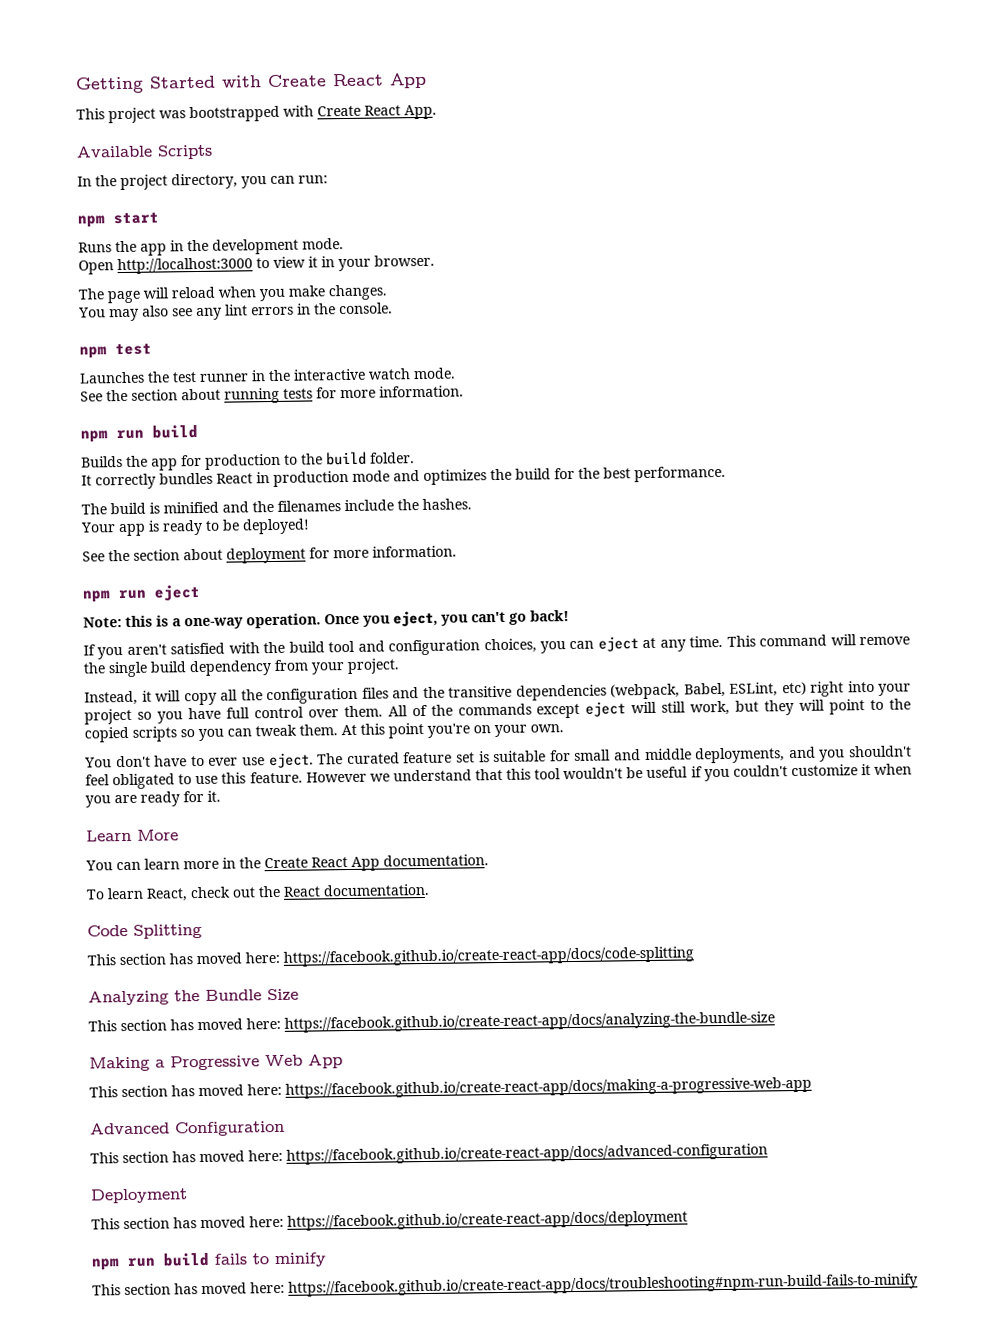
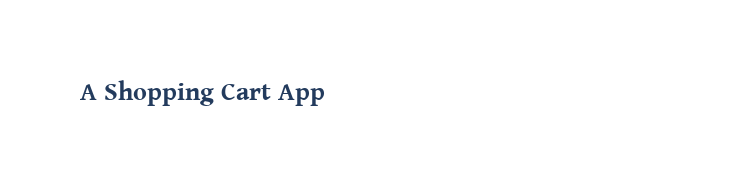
- Getting Started with Create React App
- This project was bootstrapped with Create React App.
- Available Scripts
- In the project directory, you can run:
- npm start
- Runs the app in the development mode.
- Open http://localhost:3000 to view it in your browser.
- The page will reload when you make changes.
- You may also see any lint errors in the console.
- npm test
- Launches the test runner in the interactive watch mode.
- See the section about running tests for more information.
- npm run build
- Builds the app for production to the build folder.
- It correctly bundles React in production mode and optimizes the build for the best performance.
- The build is minified and the filenames include the hashes.
- Your app is ready to be deployed!
- See the section about deployment for more information.
- npm run eject
- Note: this is a one-way operation. Once you eject, you can't go back!
- If you aren't satisfied with the build tool and configuration choices, you can eject at any time. This command will remove the single build dependency from your project.
- Instead, it will copy all the configuration files and the transitive dependencies (webpack, Babel, ESLint, etc) right into your project so you have full control over them. All of the commands except eject will still work, but they will point to the copied scripts so you can tweak them. At this point you're on your own.
- You don't have to ever use eject. The curated feature set is suitable for small and middle deployments, and you shouldn't feel obligated to use this feature. However we understand that this tool wouldn't be useful if you couldn't customize it when you are ready for it.
- Learn More
- You can learn more in the Create React App documentation.
- To learn React, check out the React documentation.
- Code Splitting
- This section has moved here: https://facebook.github.io/create-react-app/docs/code-splitting
- Analyzing the Bundle Size
- This section has moved here: https://facebook.github.io/create-react-app/docs/analyzing-the-bundle-size
- Making a Progressive Web App
- This section has moved here: https://facebook.github.io/create-react-app/docs/making-a-progressive-web-app
- Advanced Configuration
- This section has moved here: https://facebook.github.io/create-react-app/docs/advanced-configuration
- Deployment
- This section has moved here: https://facebook.github.io/create-react-app/docs/deployment
- npm run build fails to minify
- This section has moved here: https://facebook.github.io/create-react-app/docs/troubleshooting#npm-run-build-fails-to-minify
+ A Shopping Cart App

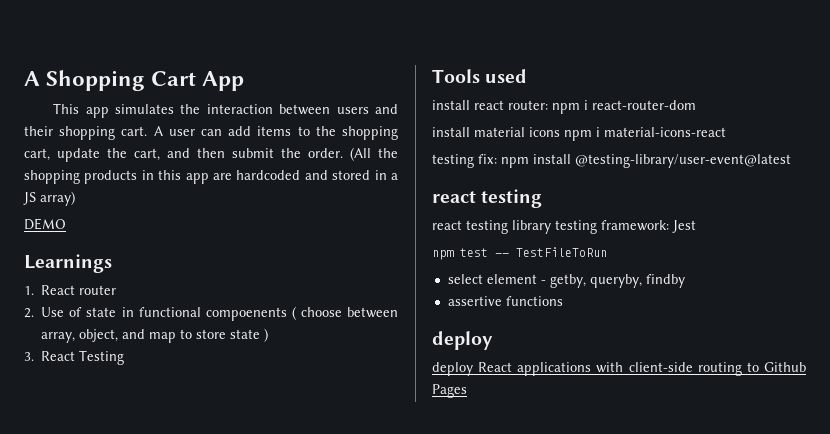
+ This app simulates the interaction between users and their shopping cart. A user can add items to the shopping cart, update the cart, and then submit the order. (All the shopping products in this app are hardcoded and stored in a JS array)
+ DEMO
+ Learnings
+ 1. React router
+ 2. Use of state in functional compoenents ( choose between array, object, and map to store state )
+ 3. React Testing
+ Tools used
+ install react router: npm i react-router-dom
+ install material icons npm i material-icons-react
+ testing fix: npm install @testing-library/user-event@latest
+ react testing
+ react testing library testing framework: Jest
+ npm test -- TestFileToRun
+ select element - getby, queryby, findby
+ assertive functions
+ deploy
+ deploy React applications with client-side routing to Github Pages

